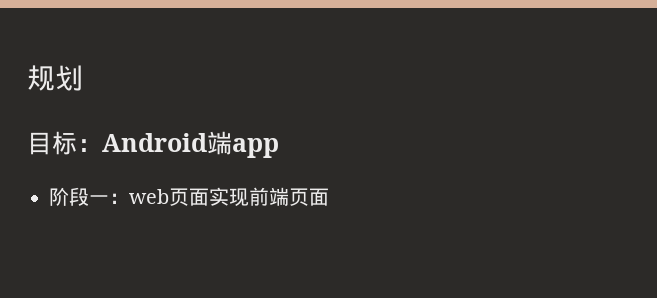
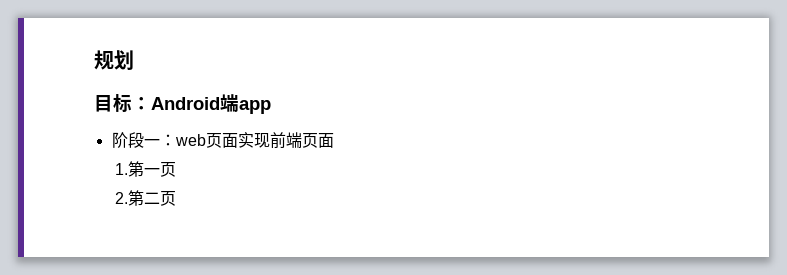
+ 1.第一页
+ 2.第二页

